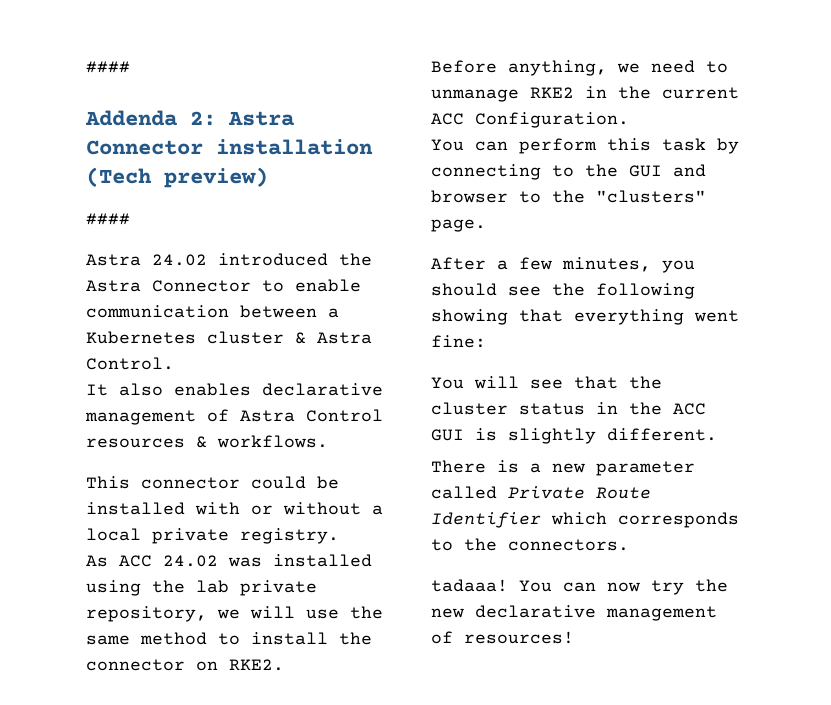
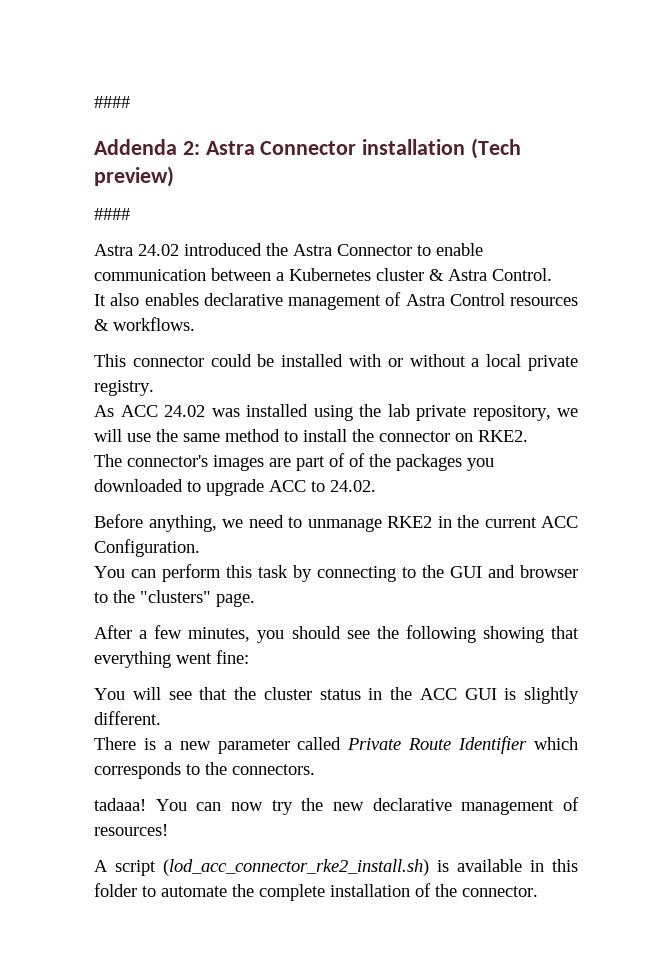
+ The connector's images are part of of the packages you downloaded to upgrade ACC to 24.02.
+ A script (lod_acc_connector_rke2_install.sh) is available in this folder to automate the complete installation of the connector.

